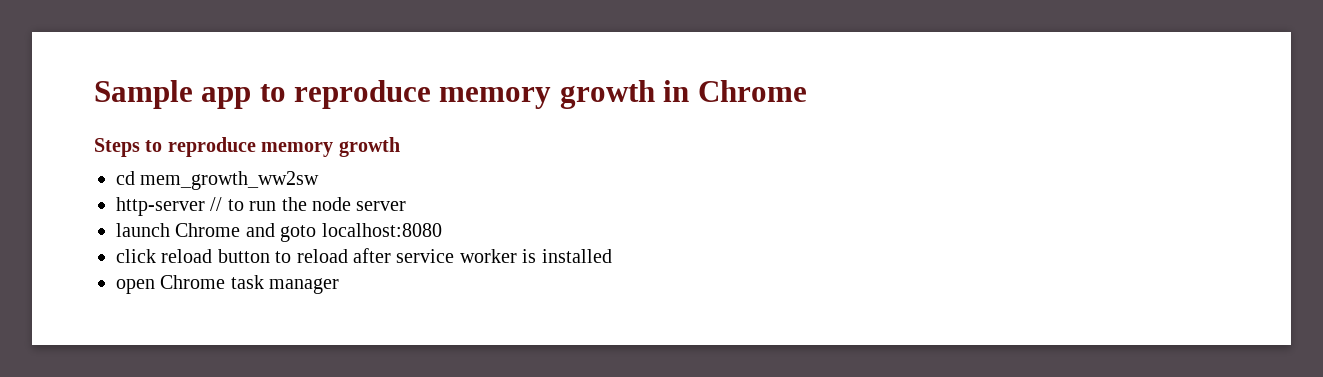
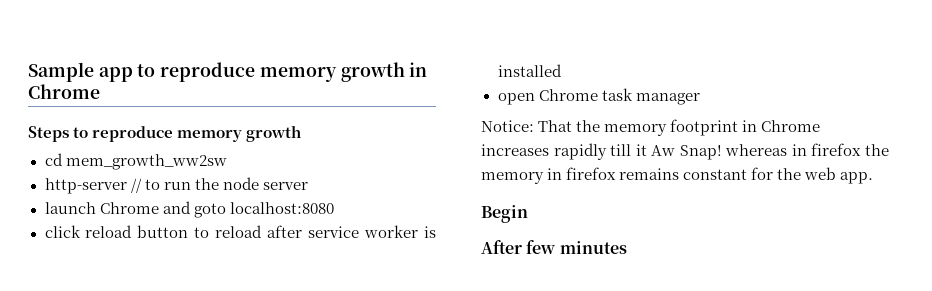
+ Notice: That the memory footprint in Chrome increases rapidly till it Aw Snap! whereas in firefox the memory in firefox remains constant for the web app.
+ Begin
+ After few minutes

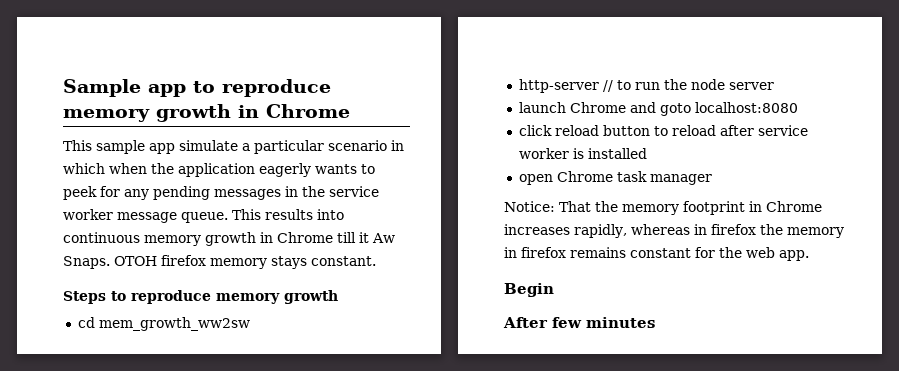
+ This sample app simulate a particular scenario in which when the application eagerly wants to peek for any pending messages in the service worker message queue. This results into continuous memory growth in Chrome till it Aw Snaps. OTOH firefox memory stays constant.
- Notice: That the memory footprint in Chrome increases rapidly till it Aw Snap! whereas in firefox the memory in firefox remains constant for the web app.
+ Notice: That the memory footprint in Chrome increases rapidly, whereas in firefox the memory in firefox remains constant for the web app.

